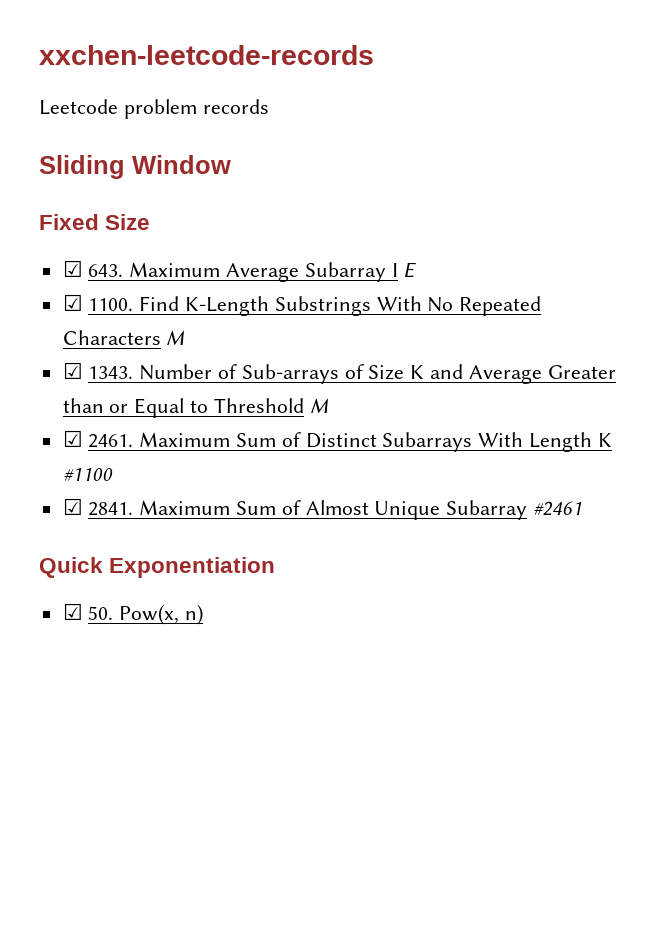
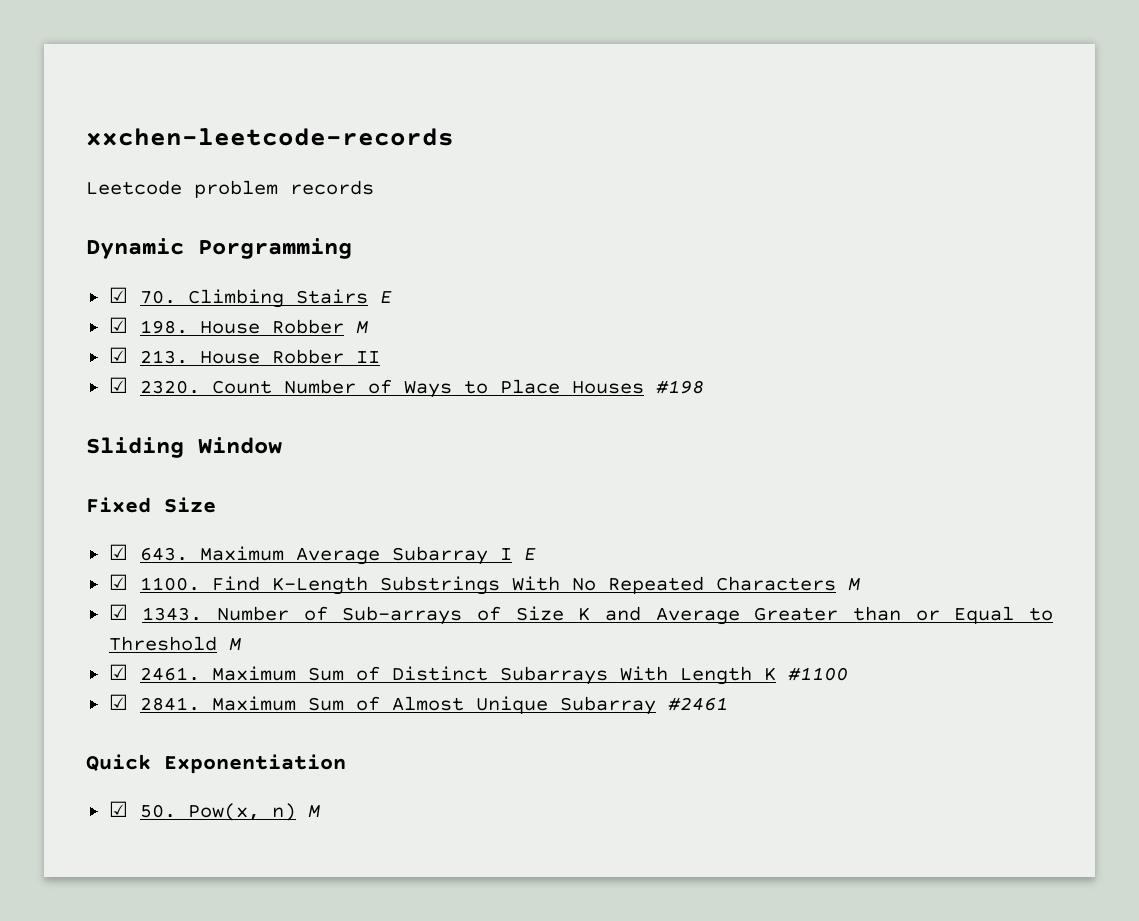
+ Dynamic Porgramming
+ ☑ 70. Climbing Stairs E
+ ☑ 198. House Robber M
+ ☑ 213. House Robber II
+ ☑ 2320. Count Number of Ways to Place Houses #198
- ☑ 50. Pow(x, n)
+ ☑ 50. Pow(x, n) M

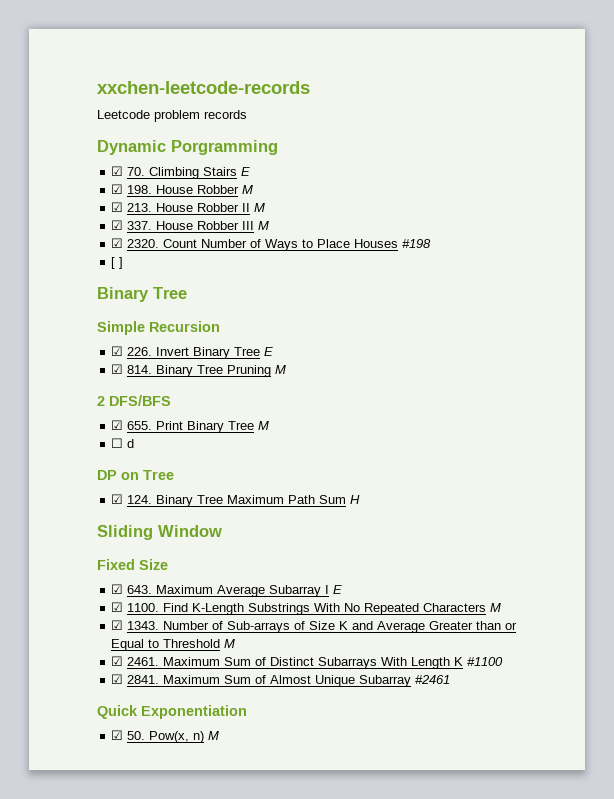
- ☑ 213. House Robber II
+ ☑ 213. House Robber II M
+ ☑ 337. House Robber III M
+ [ ]
+ Binary Tree
+ Simple Recursion
+ ☑ 226. Invert Binary Tree E
+ ☑ 814. Binary Tree Pruning M
+ 2 DFS/BFS
+ ☑ 655. Print Binary Tree M
+ ☐ d
+ DP on Tree
+ ☑ 124. Binary Tree Maximum Path Sum H

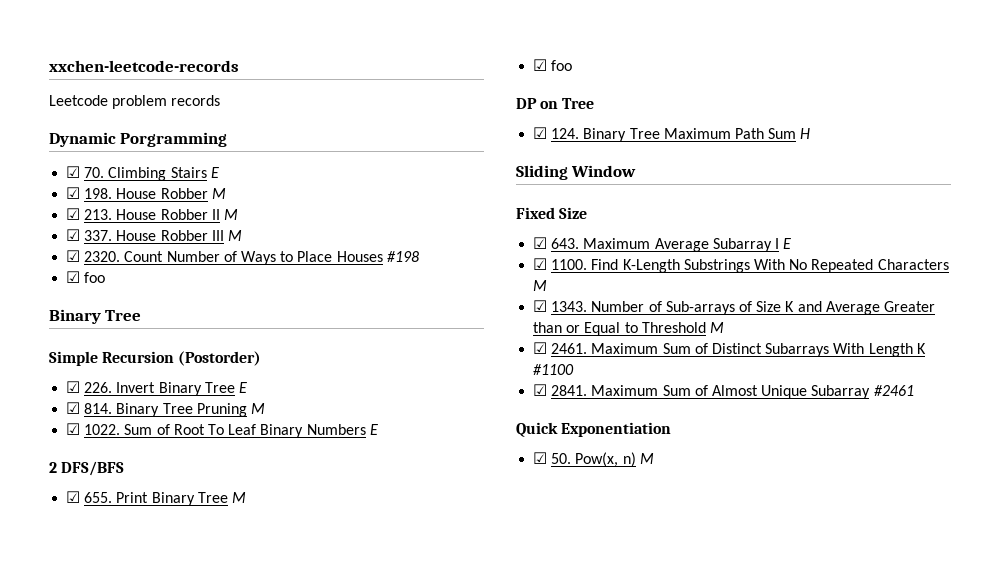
  Count Number of Ways to Place Houses #198
- [ ]
+ ☑ foo
- Simple Recursion
+ Simple Recursion (Postorder)
+ ☑ 1022. Sum of Root To Leaf Binary Numbers E
  ☑ 655. Print Binary Tree M
- ☐ d
+ ☑ foo

